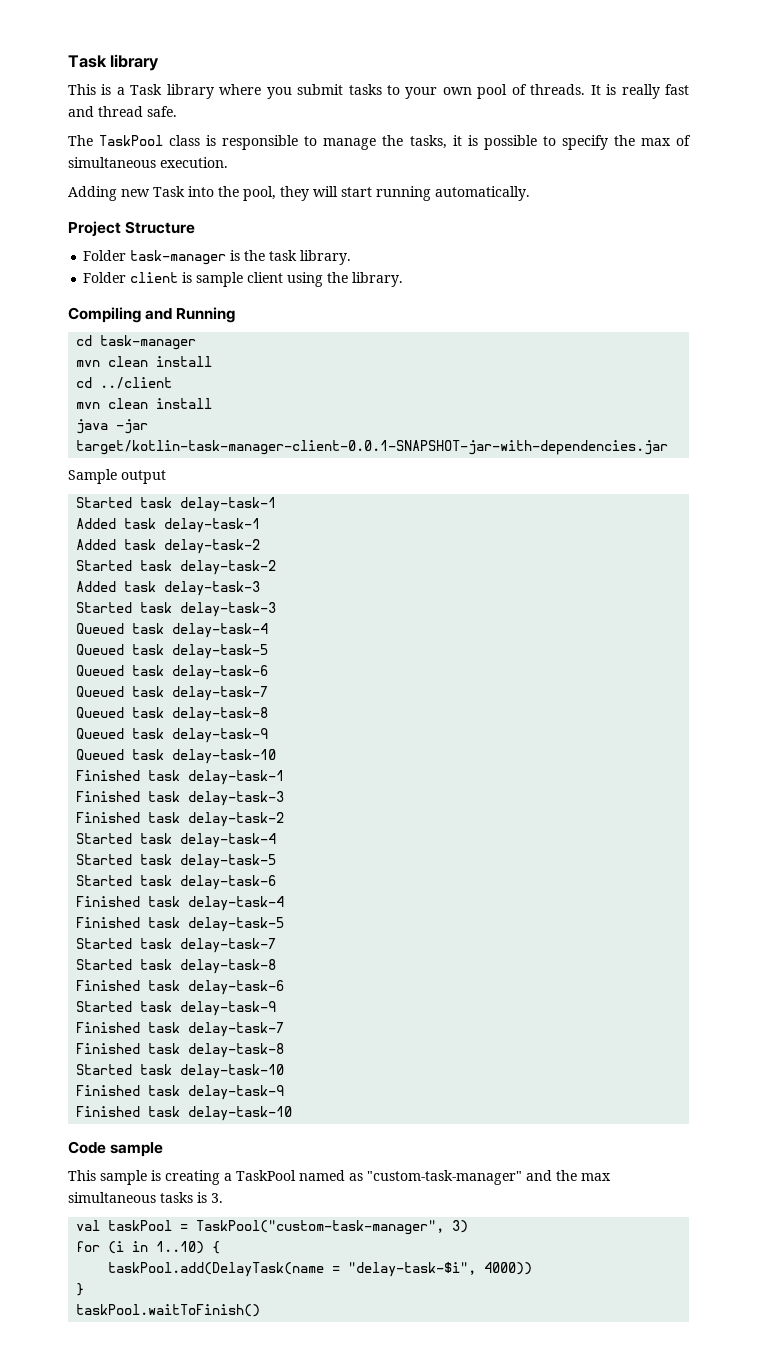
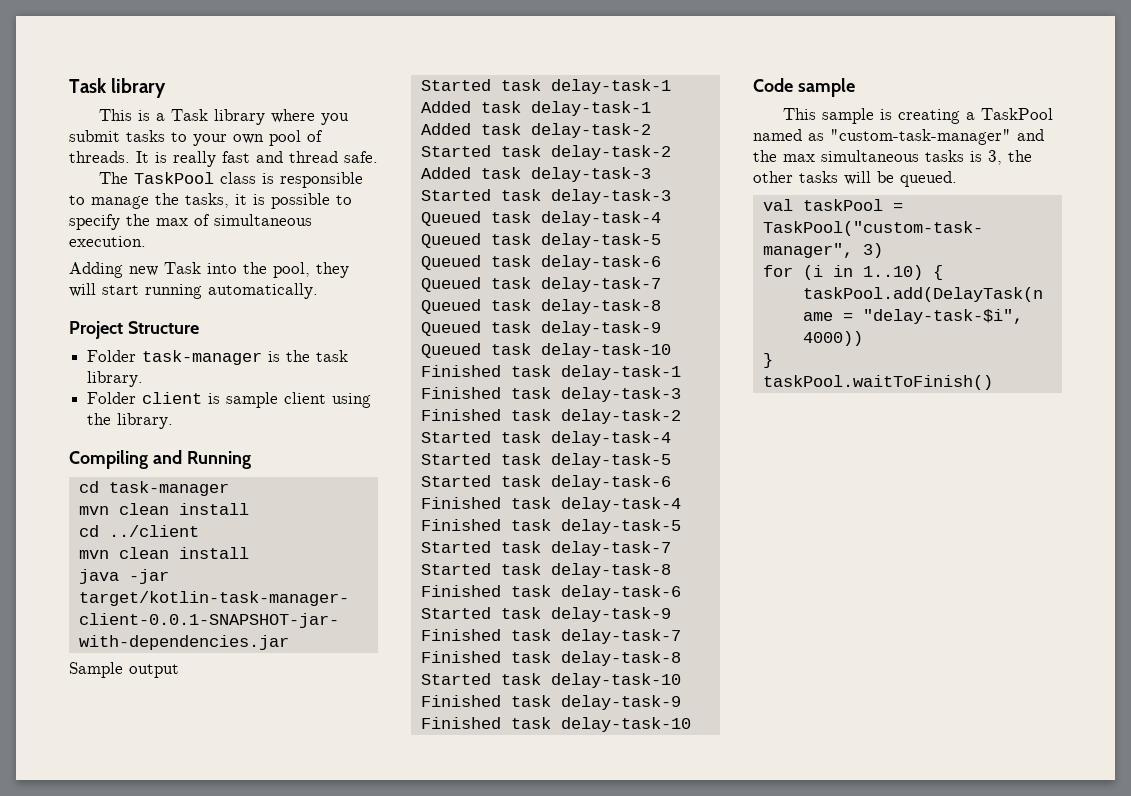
- This sample is creating a TaskPool named as "custom-task-manager" and the max simultaneous tasks is 3.
+ This sample is creating a TaskPool named as "custom-task-manager" and the max simultaneous tasks is 3, the other tasks will be queued.

